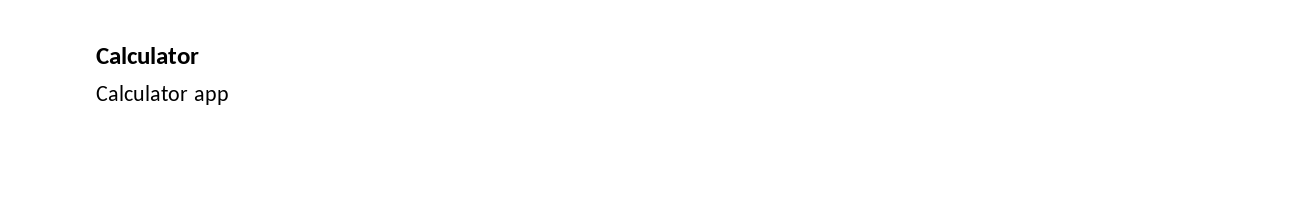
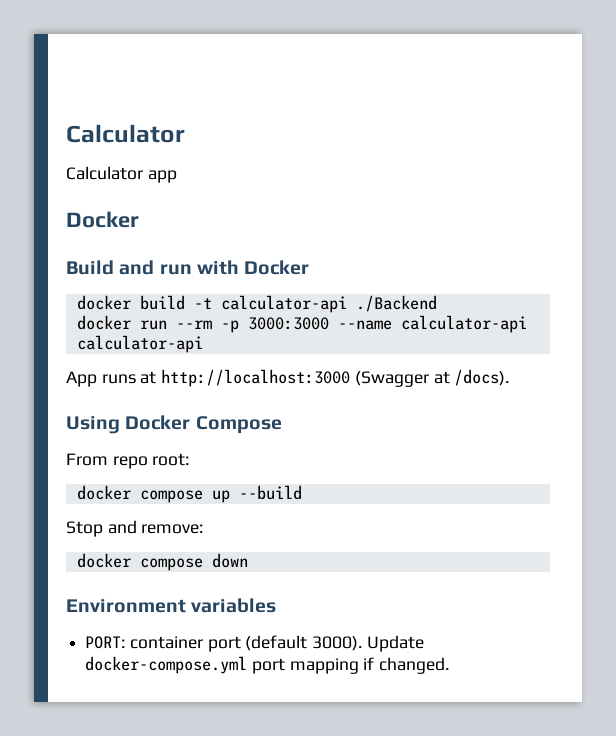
  Calculator app
+ Docker
+ Build and run with Docker
+ docker build -t calculator-api ./Backend
+ docker run --rm -p 3000:3000 --name calculator-api calculator-api
+ App runs at http://localhost:3000 (Swagger at /docs).
+ Using Docker Compose
+ From repo root:
+ docker compose up --build
+ Stop and remove:
+ docker compose down
+ Environment variables
+ PORT: container port (default 3000). Update docker-compose.yml port mapping if changed.

